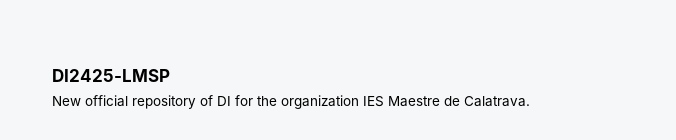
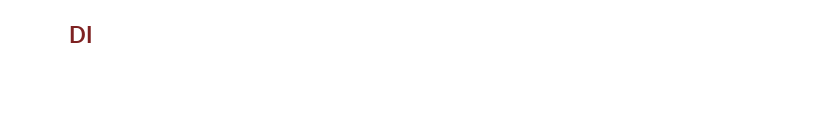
- DI2425-LMSP
- New official repository of DI for the organization IES Maestre de Calatrava.
+ DI

